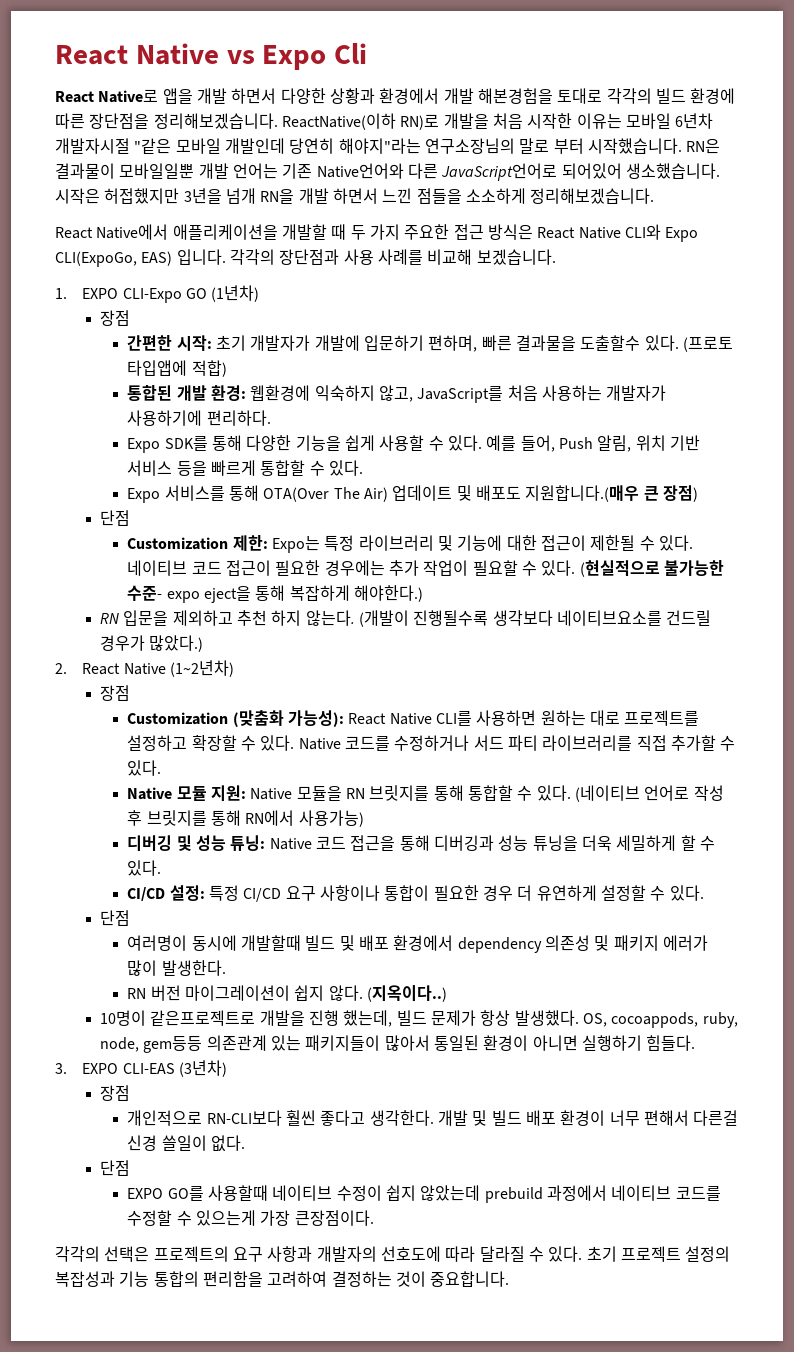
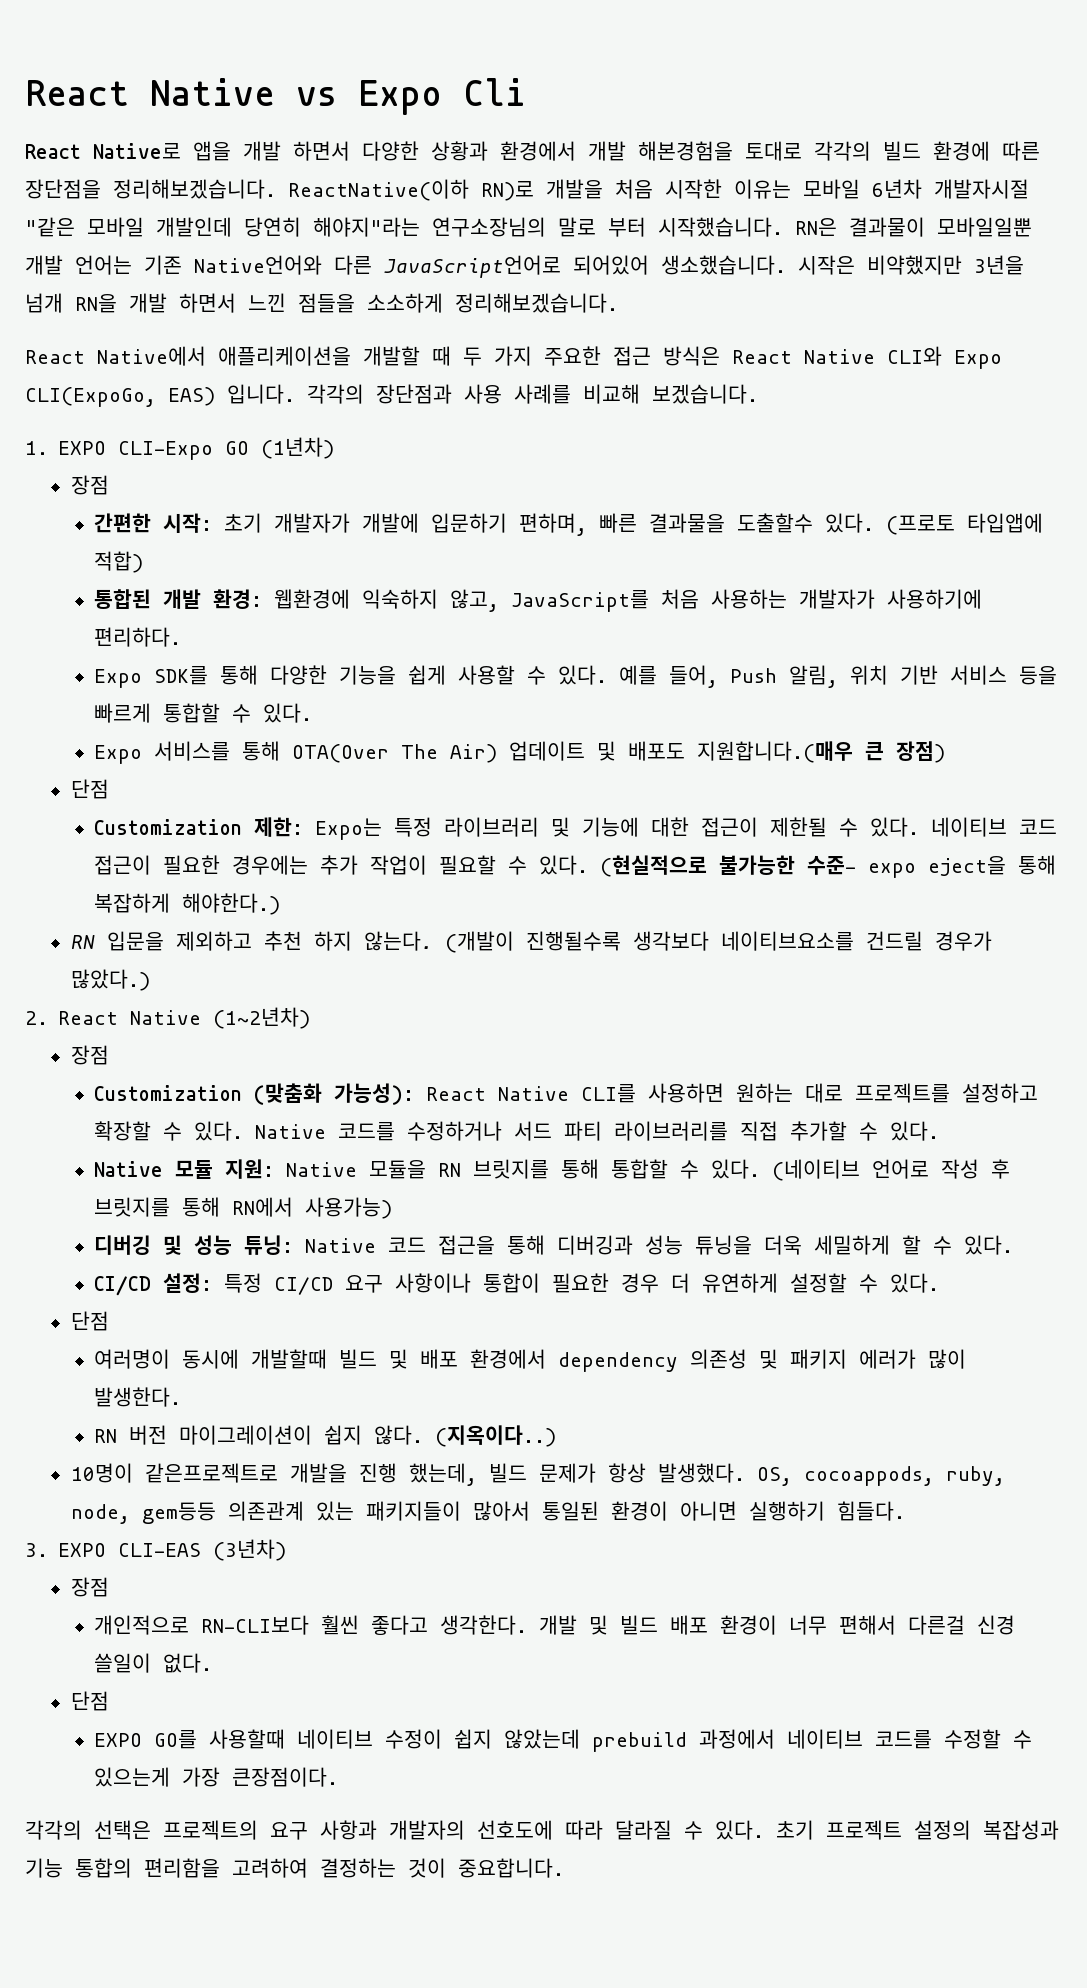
- 시작은 허접했지만 3년을 넘개 RN을 개발 하면서 느낀 점들을 소소하게 정리해보겠습니다.
+ 시작은 비약했지만 3년을 넘개 RN을 개발 하면서 느낀 점들을 소소하게 정리해보겠습니다.

